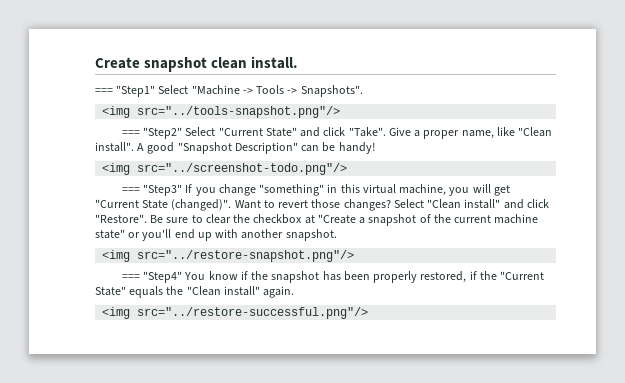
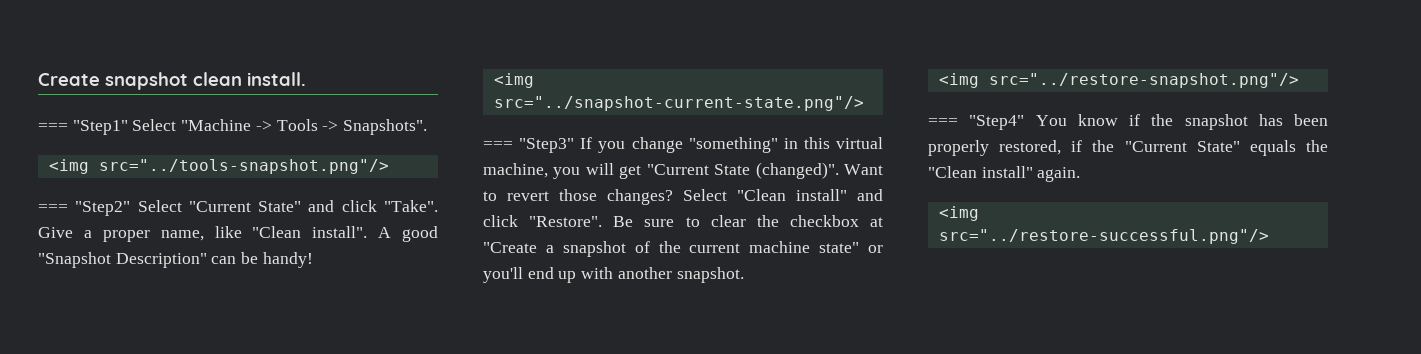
- <img src="../screenshot-todo.png"/>
+ <img src="../snapshot-current-state.png"/>

